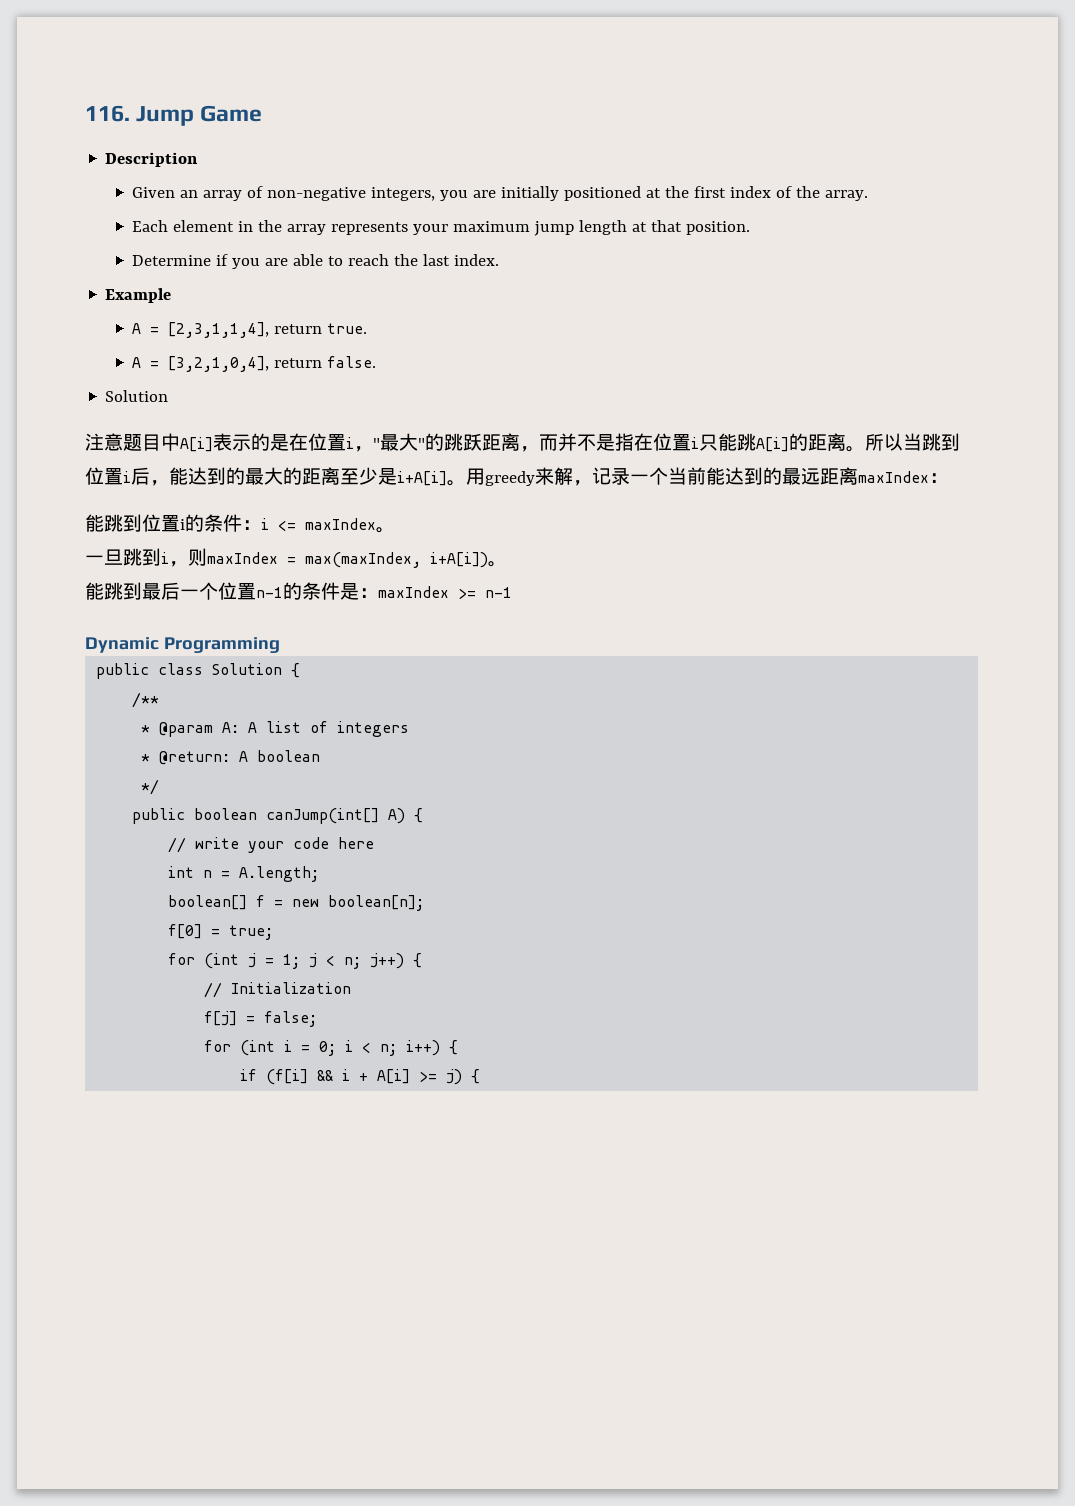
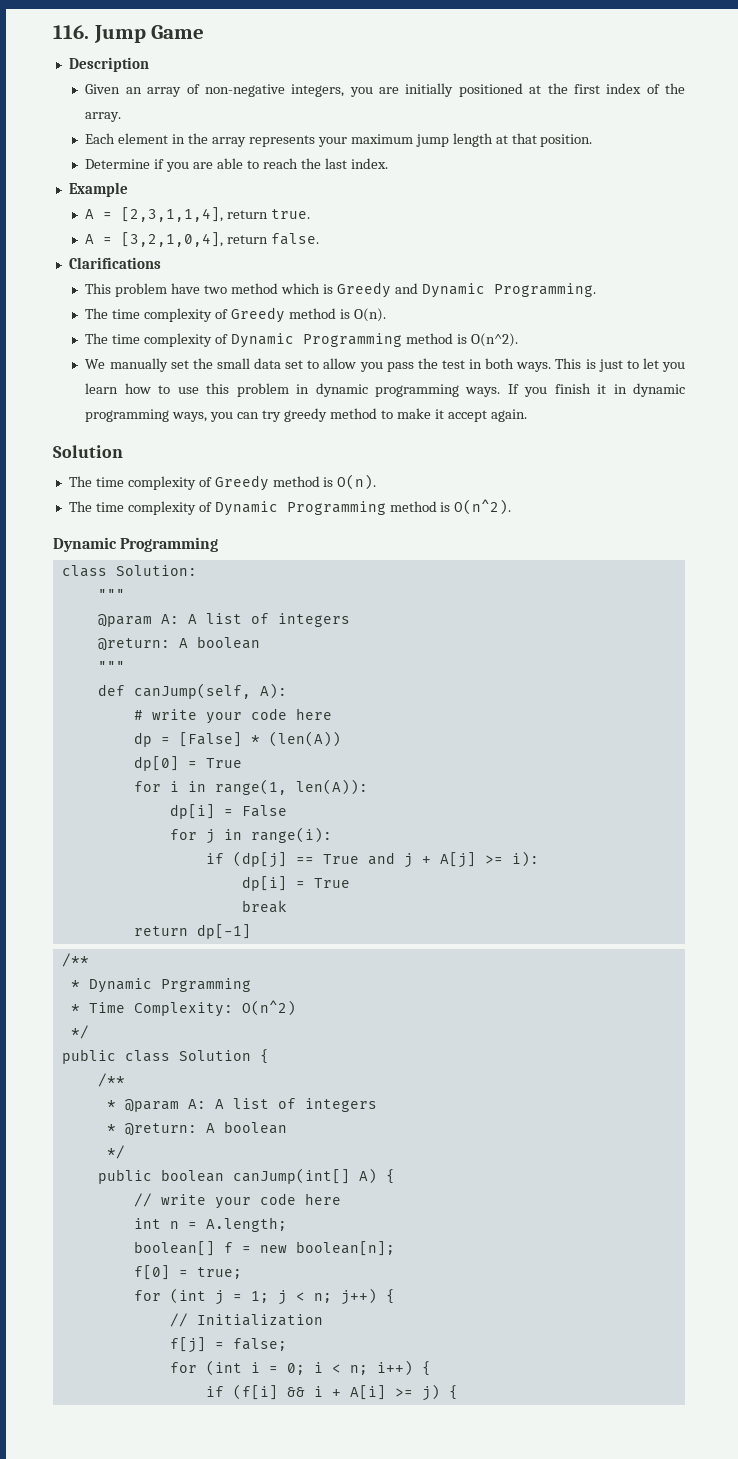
  A = [3,2,1,0,4], return false.
+ Clarifications
+ This problem have two method which is Greedy and Dynamic Programming.
+ The time complexity of Greedy method is O(n).
+ The time complexity of Dynamic Programming method is O(n^2).
+ We manually set the small data set to allow you pass the test in both ways. This is just to let you learn how to use this problem in dynamic programming ways. If you finish it in dynamic programming ways, you can try greedy method to make it accept again.
  Solution
- 注意题目中A[i]表示的是在位置i，"最大"的跳跃距离，而并不是指在位置i只能跳A[i]的距离。所以当跳到位置i后，能达到的最大的距离至少是i+A[i]。用greedy来解，记录一个当前能达到的最远距离maxIndex：
- 能跳到位置i的条件：i <= maxIndex。
- 一旦跳到i，则maxIndex = max(maxIndex, i+A[i])。
- 能跳到最后一个位置n-1的条件是：maxIndex >= n-1
+ The time complexity of Greedy method is O(n).
+ The time complexity of Dynamic Programming method is O(n^2).
  Dynamic Programming
+ class Solution:
+ """
+ @param A: A list of integers
+ @return: A boolean
+ """
+ def canJump(self, A):
+ # write your code here
+ dp = [False] * (len(A))
+ dp[0] = True
+ for i in range(1, len(A)):
+ dp[i] = False
+ for j in range(i):
+ if (dp[j] == True and j + A[j] >= i):
+ dp[i] = True
+ break
+ return dp[-1]
+ /**
+ * Dynamic Prgramming
+ * Time Complexity: O(n^2)
+ */

